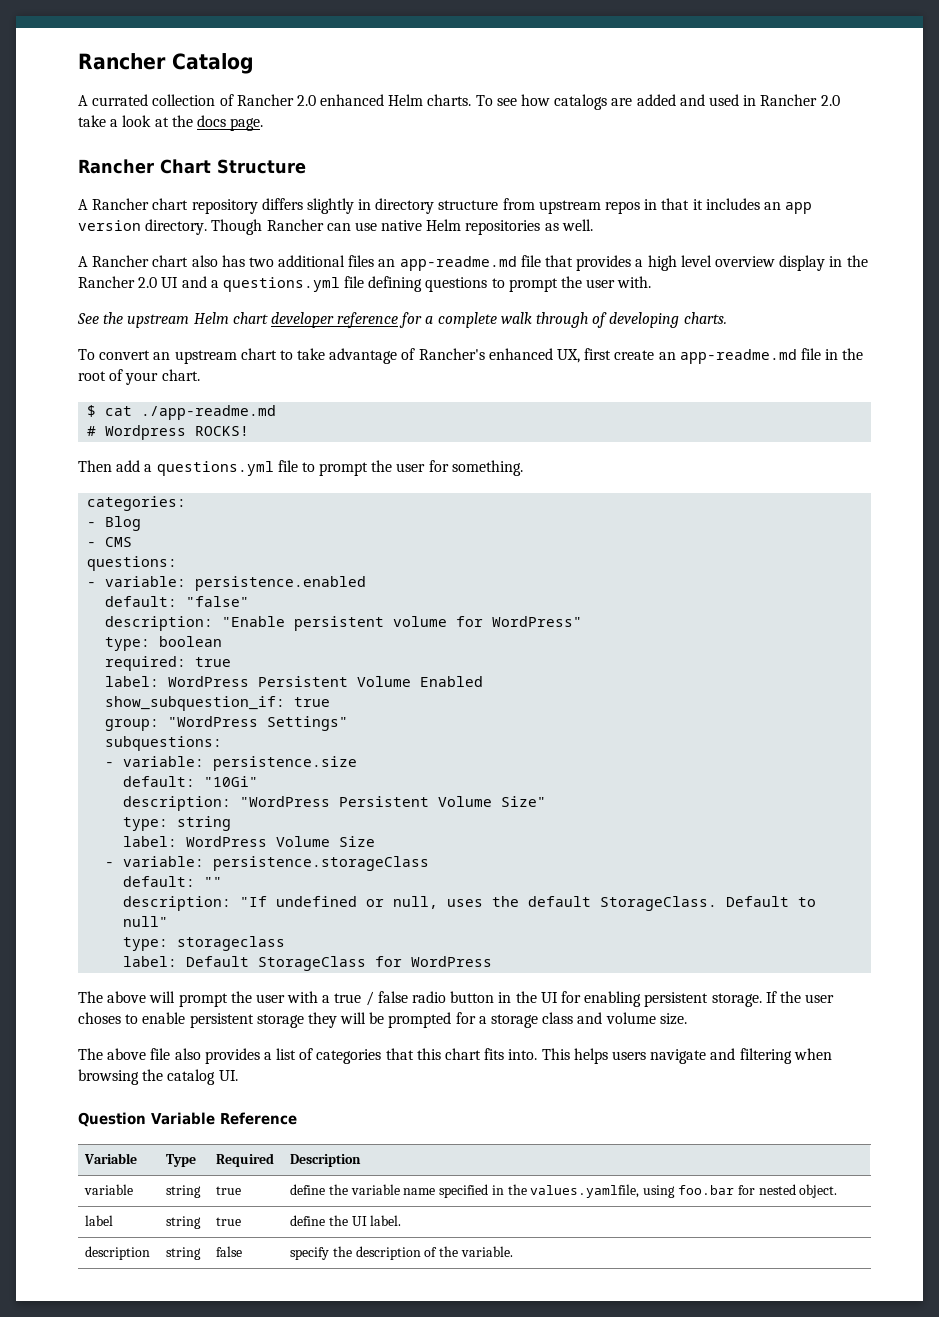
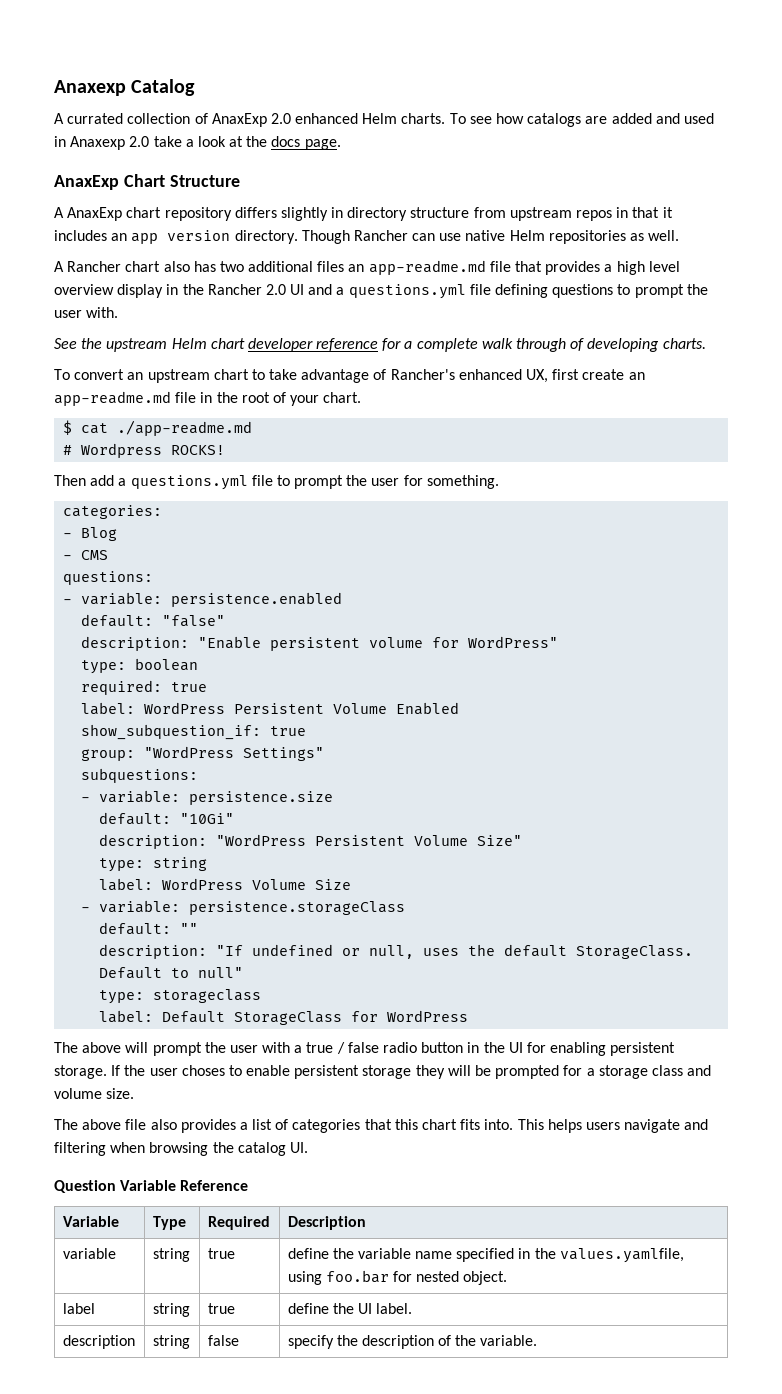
- Rancher Catalog
+ Anaxexp Catalog
- A currated collection of Rancher 2.0 enhanced Helm charts.
+ A currated collection of AnaxExp 2.0 enhanced Helm charts.
- To see how catalogs are added and used in Rancher 2.0 take a look at the docs page.
+ To see how catalogs are added and used in Anaxexp 2.0 take a look at the docs page.
- Rancher Chart Structure
+ AnaxExp Chart Structure
- A Rancher chart repository differs slightly in directory structure from upstream repos in that it includes an app version directory.
+ A AnaxExp chart repository differs slightly in directory structure from upstream repos in that it includes an app version directory.

